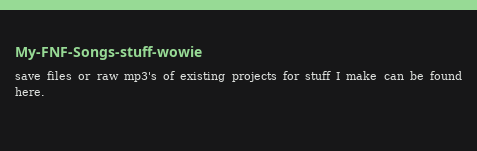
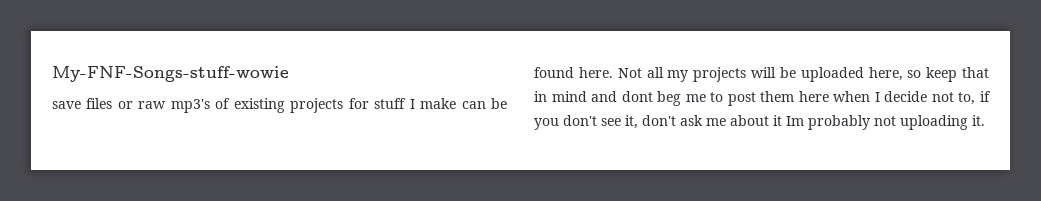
+ Not all my projects will be uploaded here, so keep that in mind and dont beg me to post them here when I decide not to, if you don't see it, don't ask me about it Im probably not uploading it.

